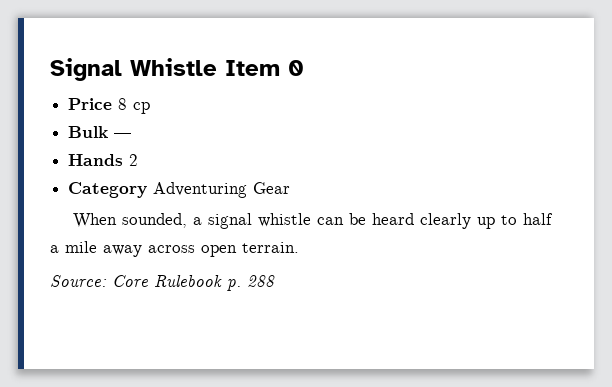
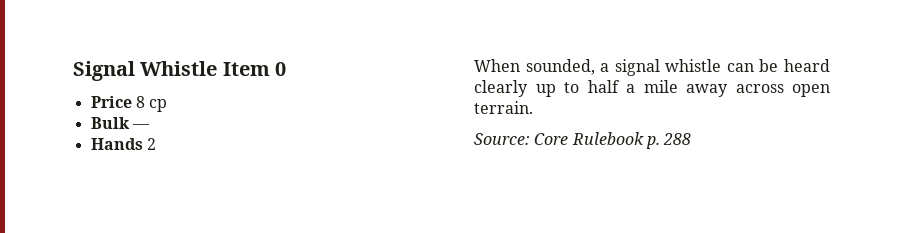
- Category Adventuring Gear

